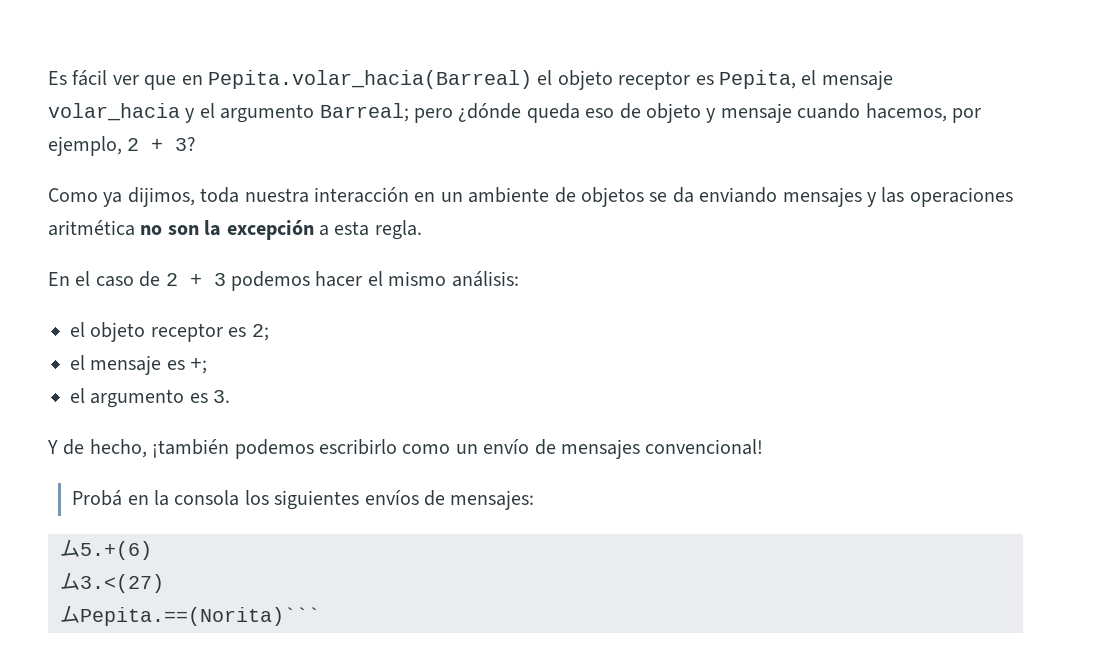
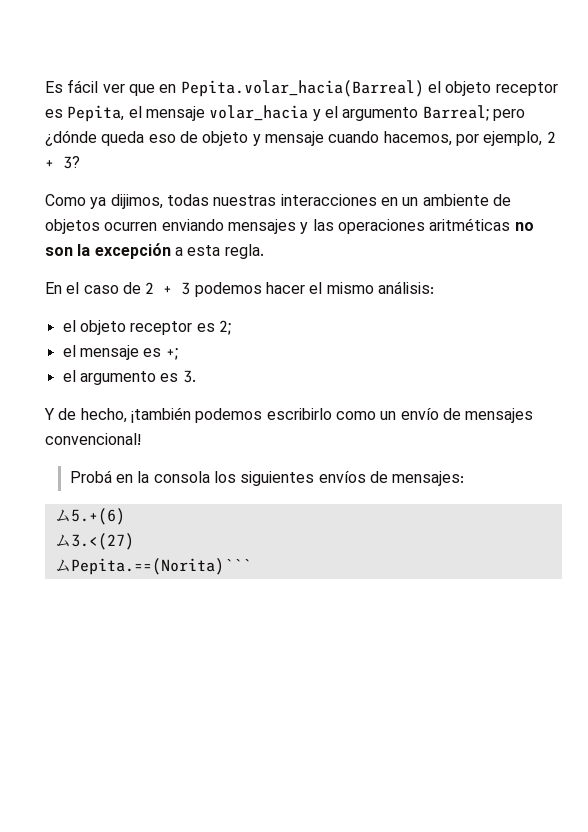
- Como ya dijimos, toda nuestra interacción en un ambiente de objetos se da enviando mensajes y las operaciones aritmética no son la excepción a esta regla.
+ Como ya dijimos, todas nuestras interacciones en un ambiente de objetos ocurren enviando mensajes y las operaciones aritméticas no son la excepción a esta regla.

